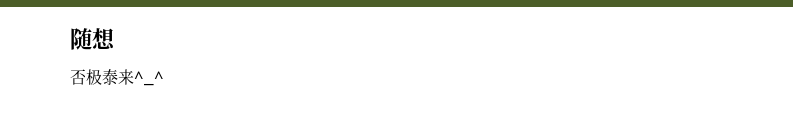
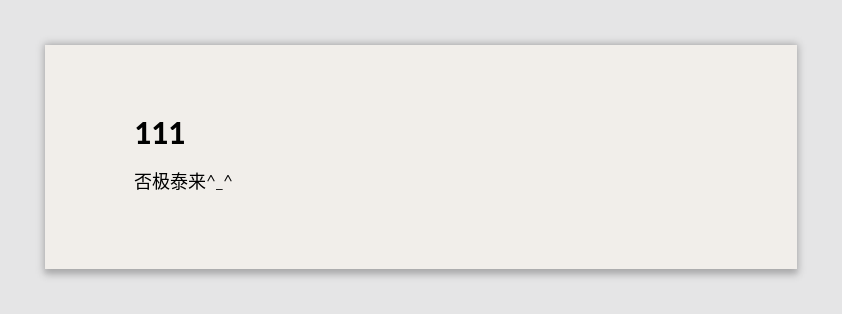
- 随想
+ 111

